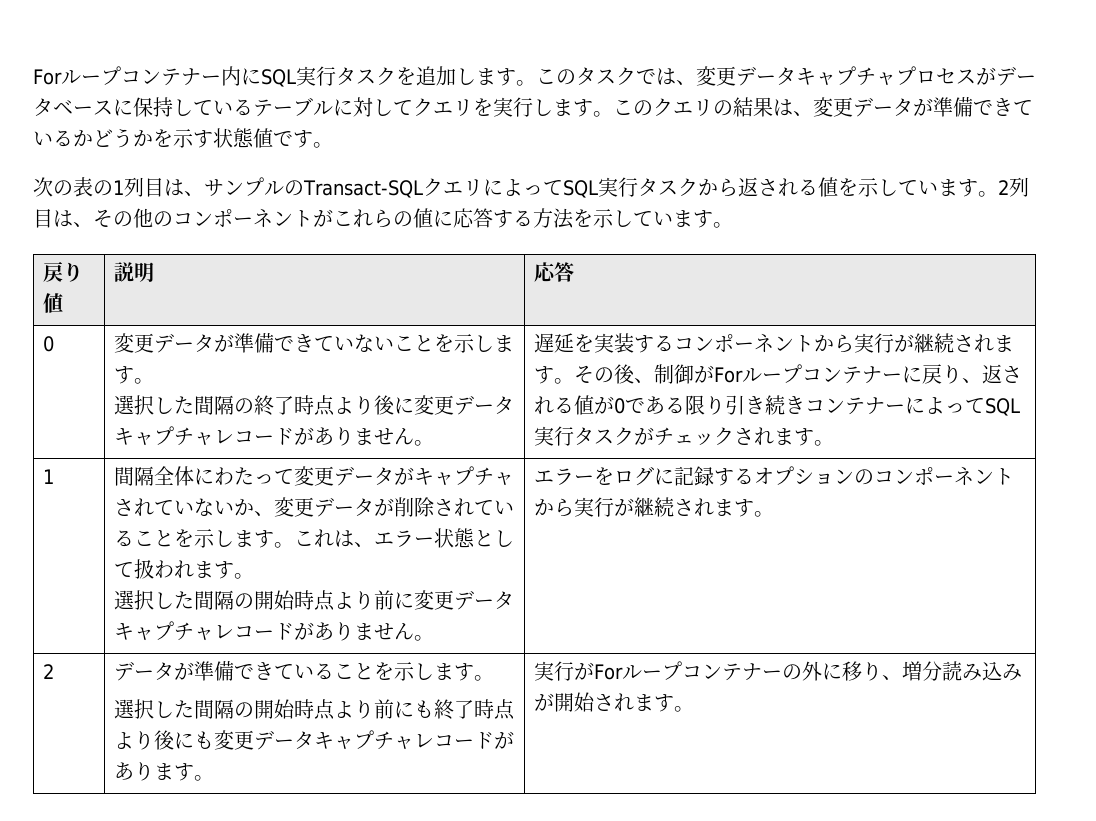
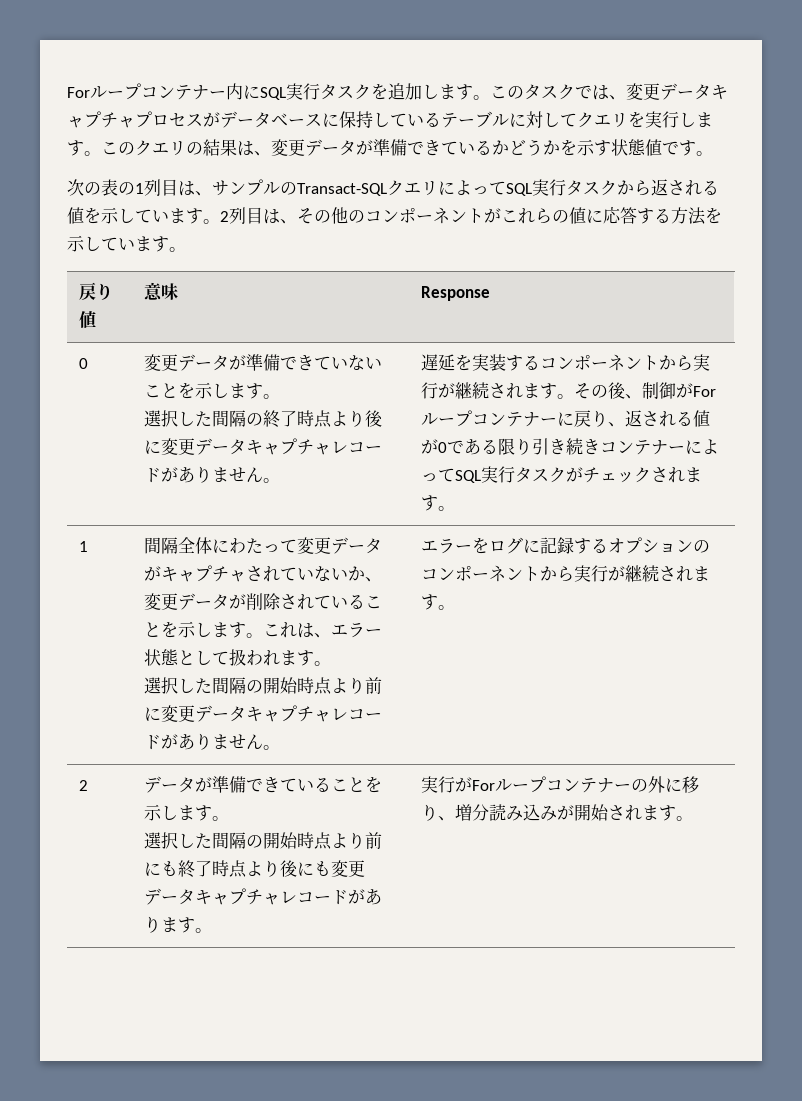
- 戻り値 | 説明 | 応答
+ 戻り値 | 意味 | Response

